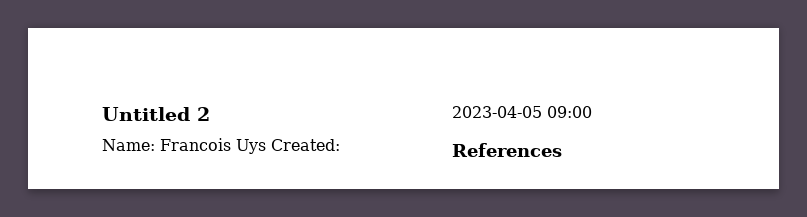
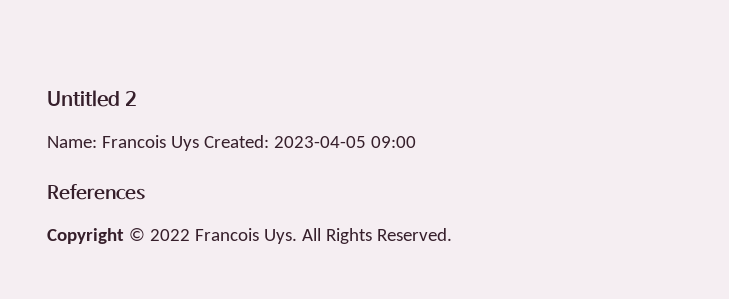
+ Copyright © 2022 Francois Uys. All Rights Reserved.

